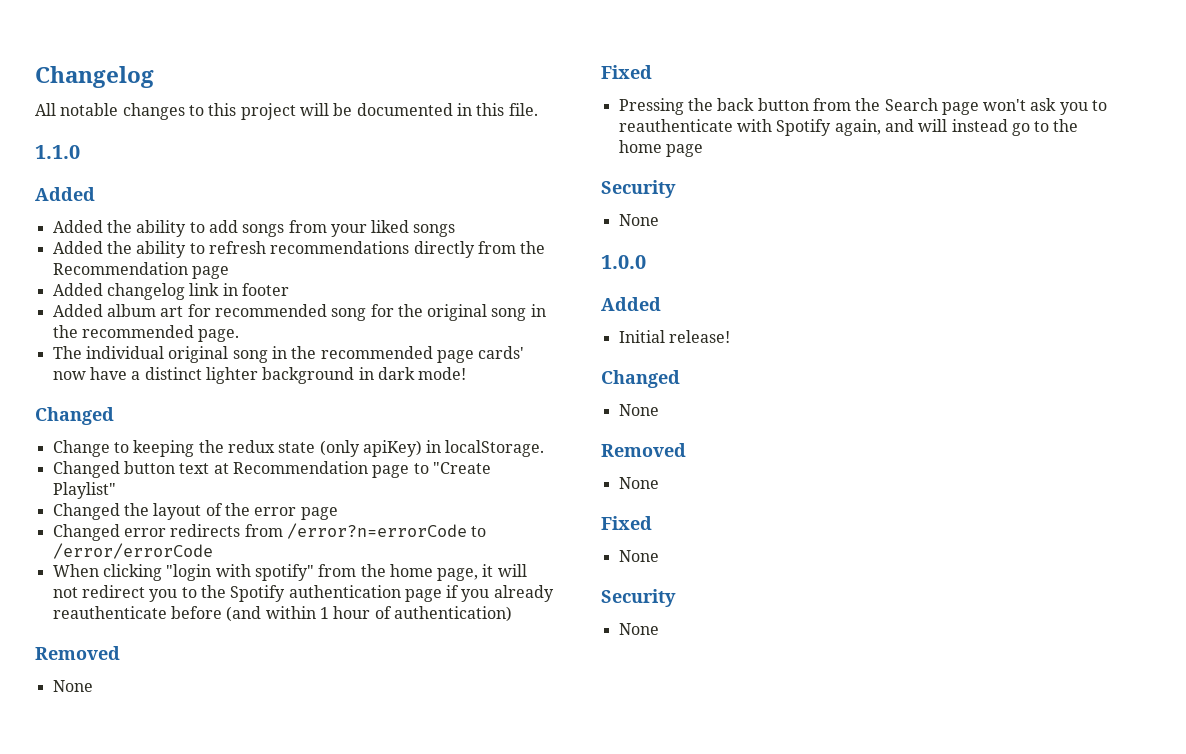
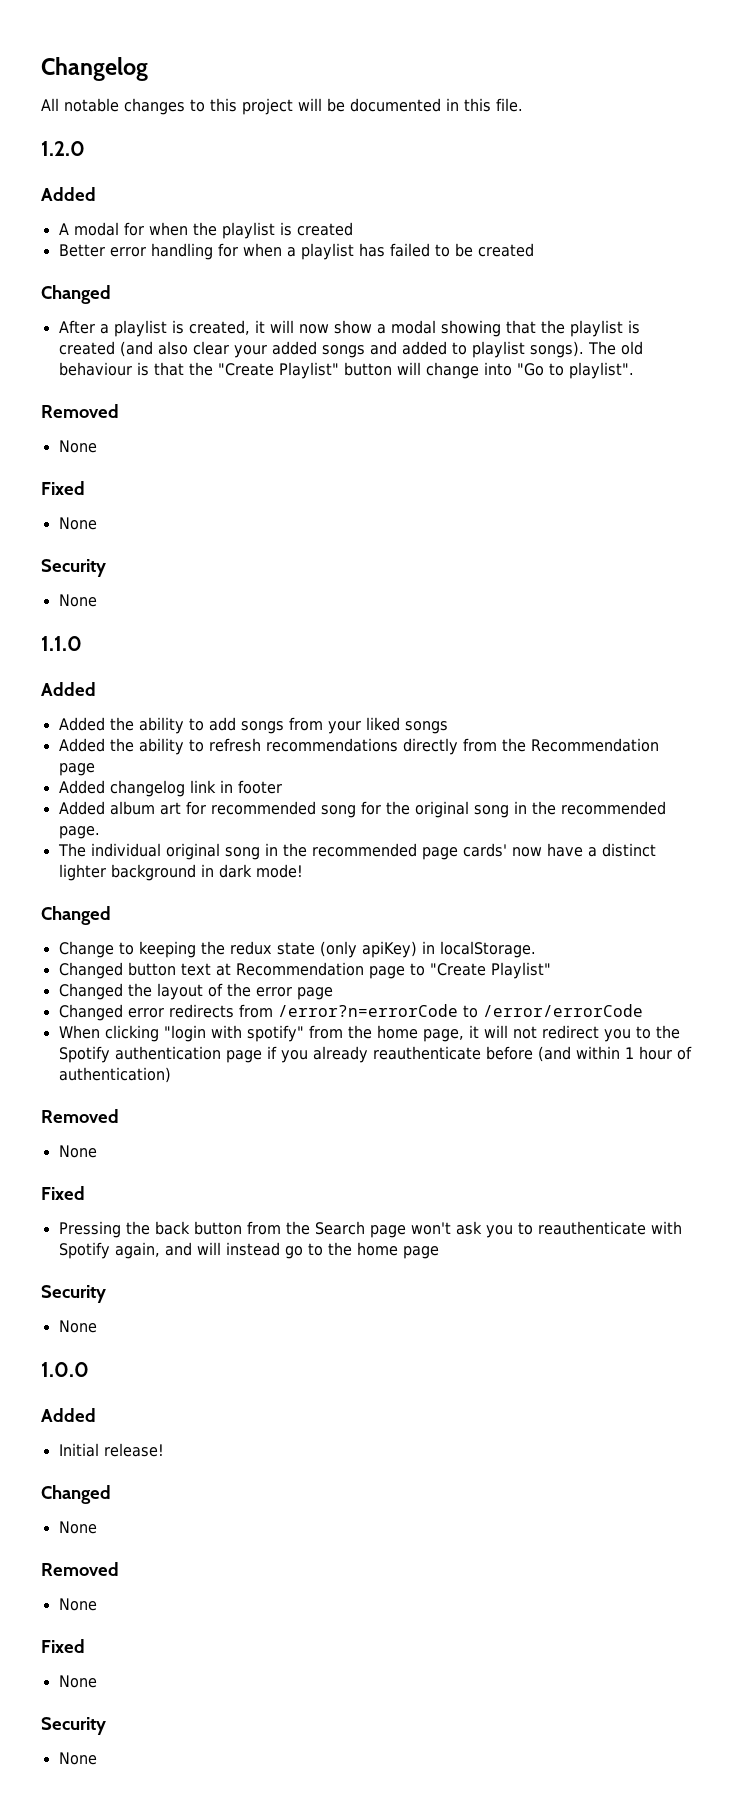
+ 1.2.0
+ Added
+ A modal for when the playlist is created
+ Better error handling for when a playlist has failed to be created
+ Changed
+ After a playlist is created, it will now show a modal showing that the playlist is created (and also clear your added songs and added to playlist songs). The old behaviour is that the "Create Playlist" button will change into "Go to playlist".
+ Removed
+ None
+ Fixed
+ None
+ Security
+ None

